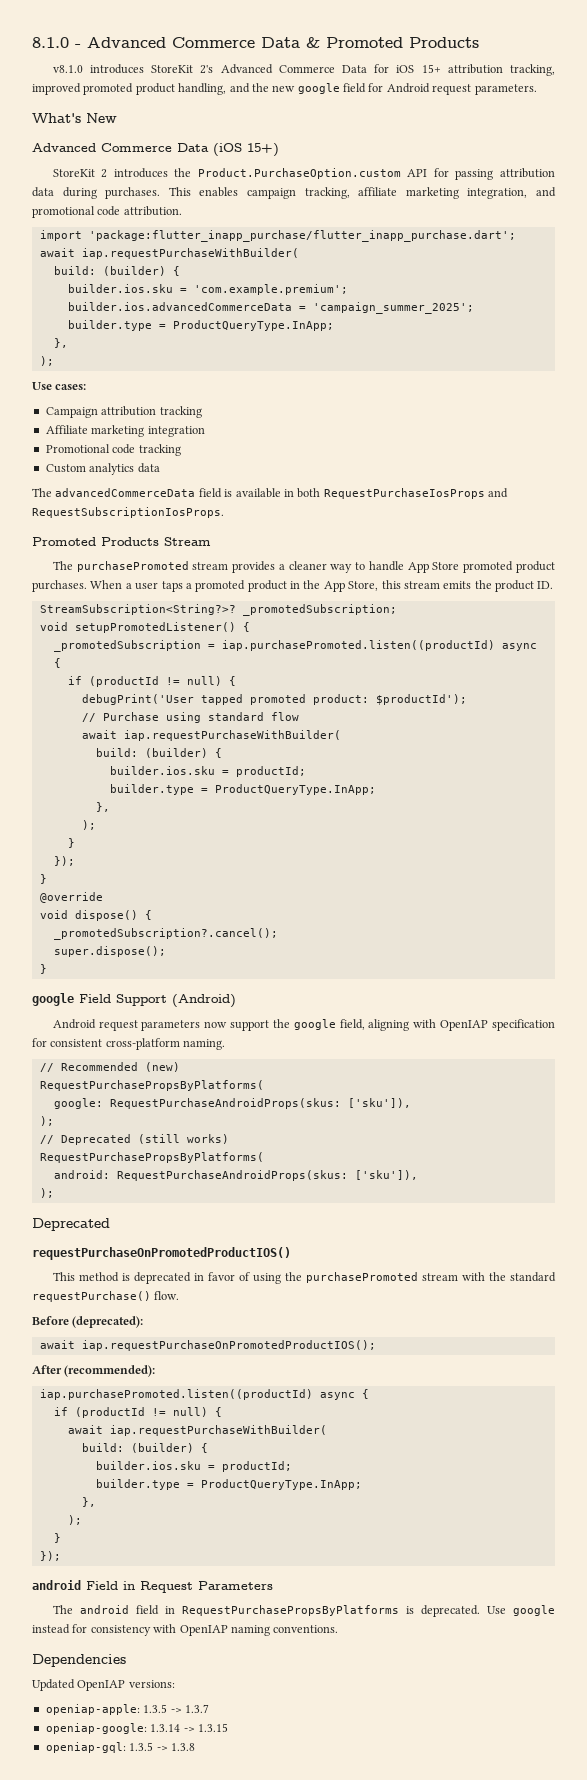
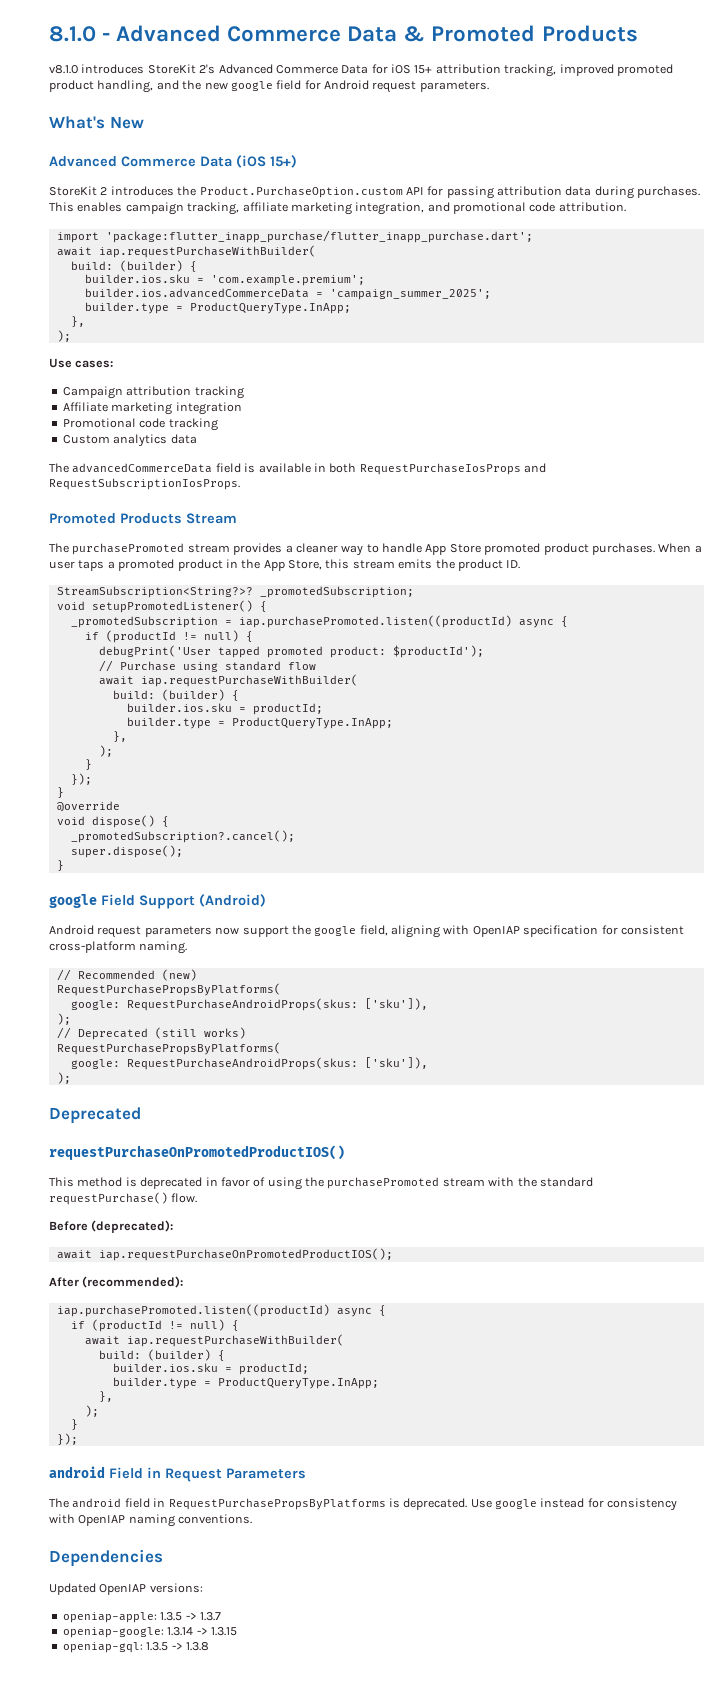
  // Deprecated (still works)
  RequestPurchasePropsByPlatforms(
- android: RequestPurchaseAndroidProps(skus: ['sku']),
+ google: RequestPurchaseAndroidProps(skus: ['sku']),

